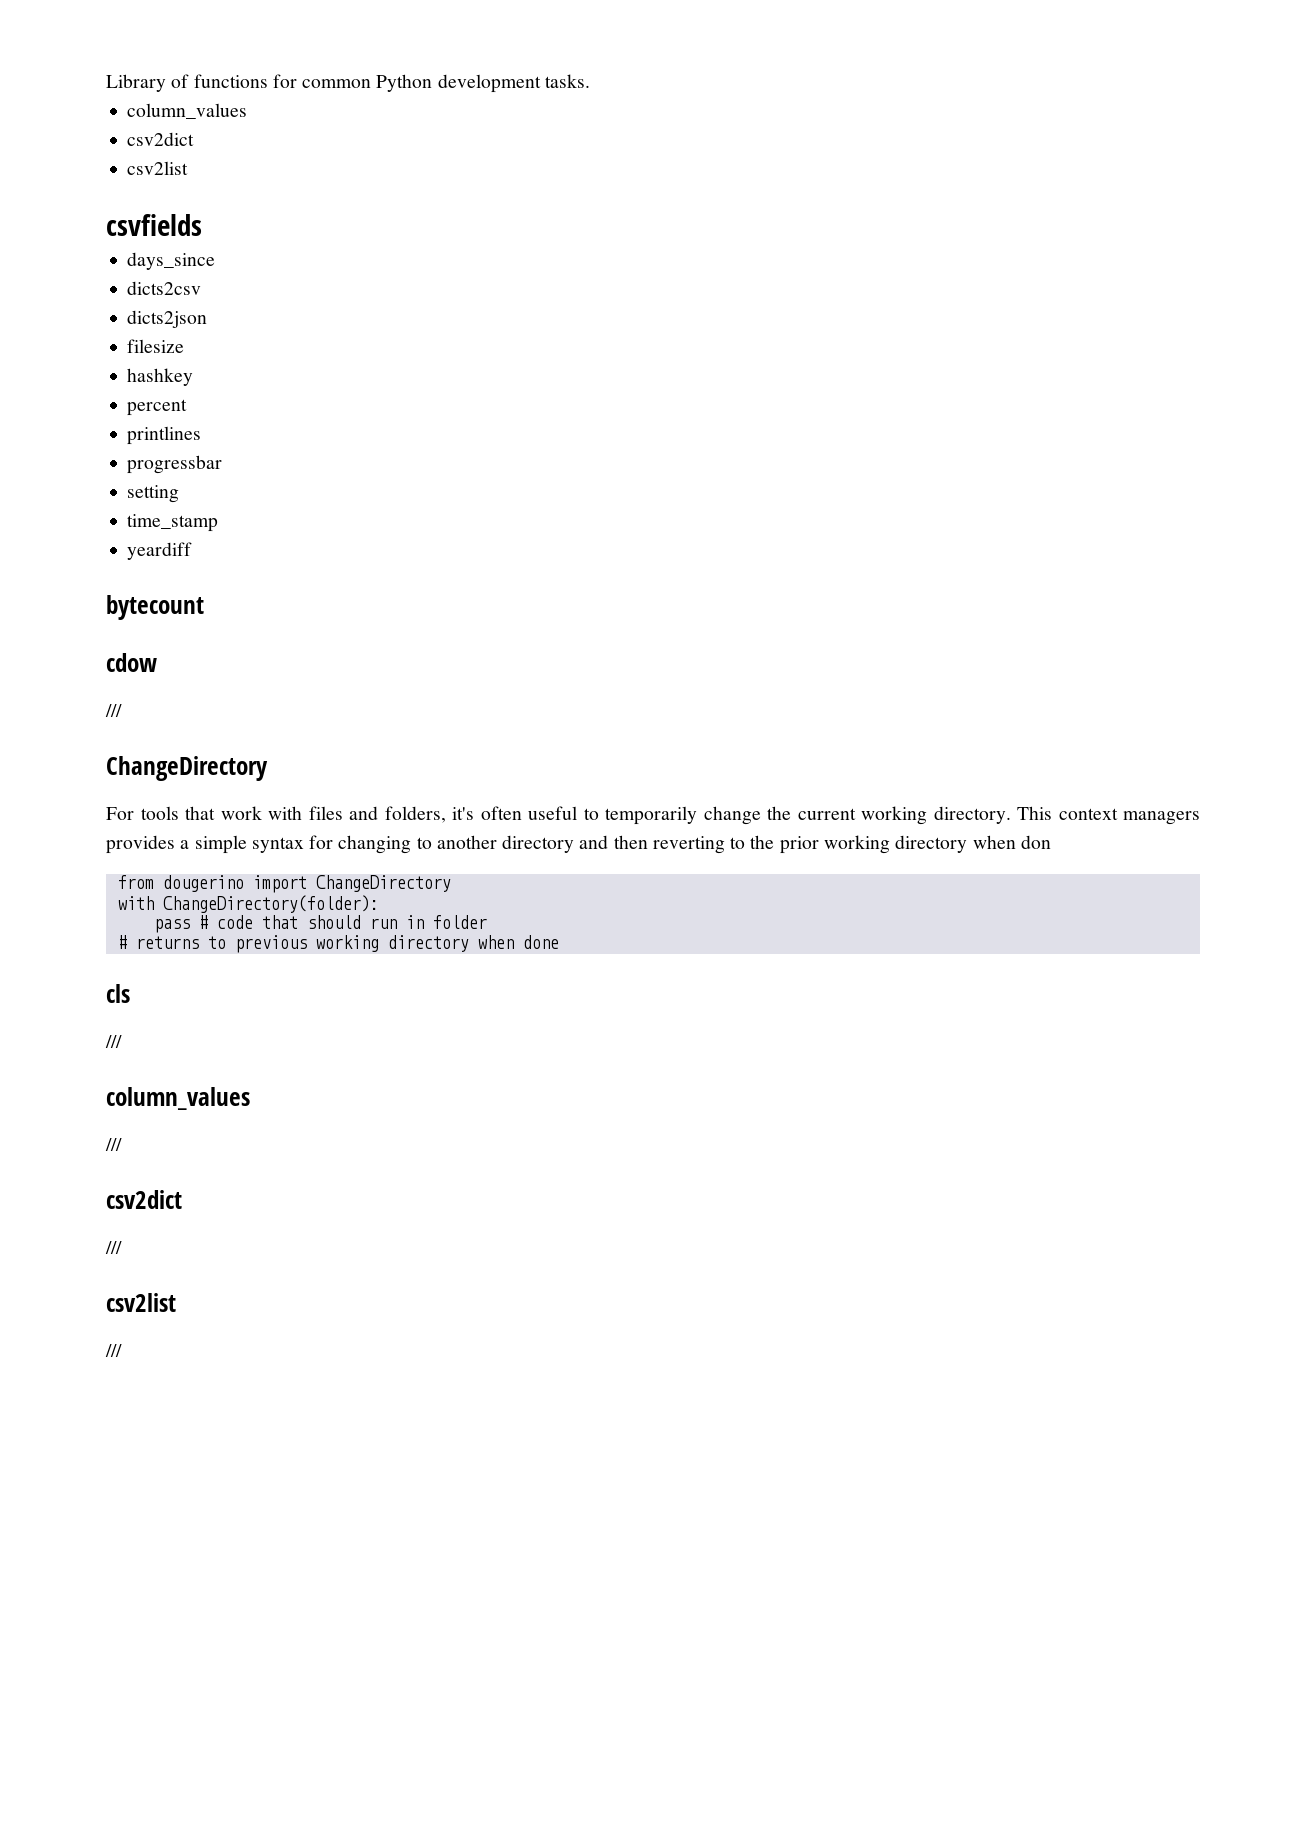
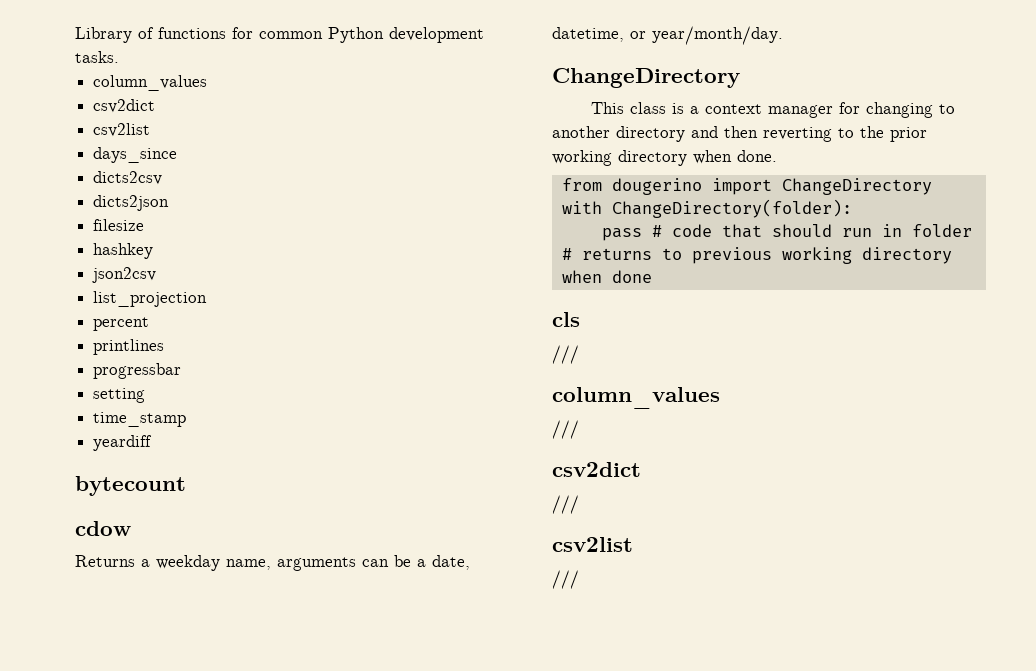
- csvfields
+ json2csv
+ list_projection
  cdow
- ///
+ Returns a weekday name, arguments can be a date, datetime, or year/month/day.
  ChangeDirectory
- For tools that work with files and folders, it's often useful to temporarily change the current working directory. This context managers provides a simple syntax for changing to another directory and then reverting to the prior working directory when don
+ This class is a context manager for changing to another directory and then reverting to the prior working directory when done.

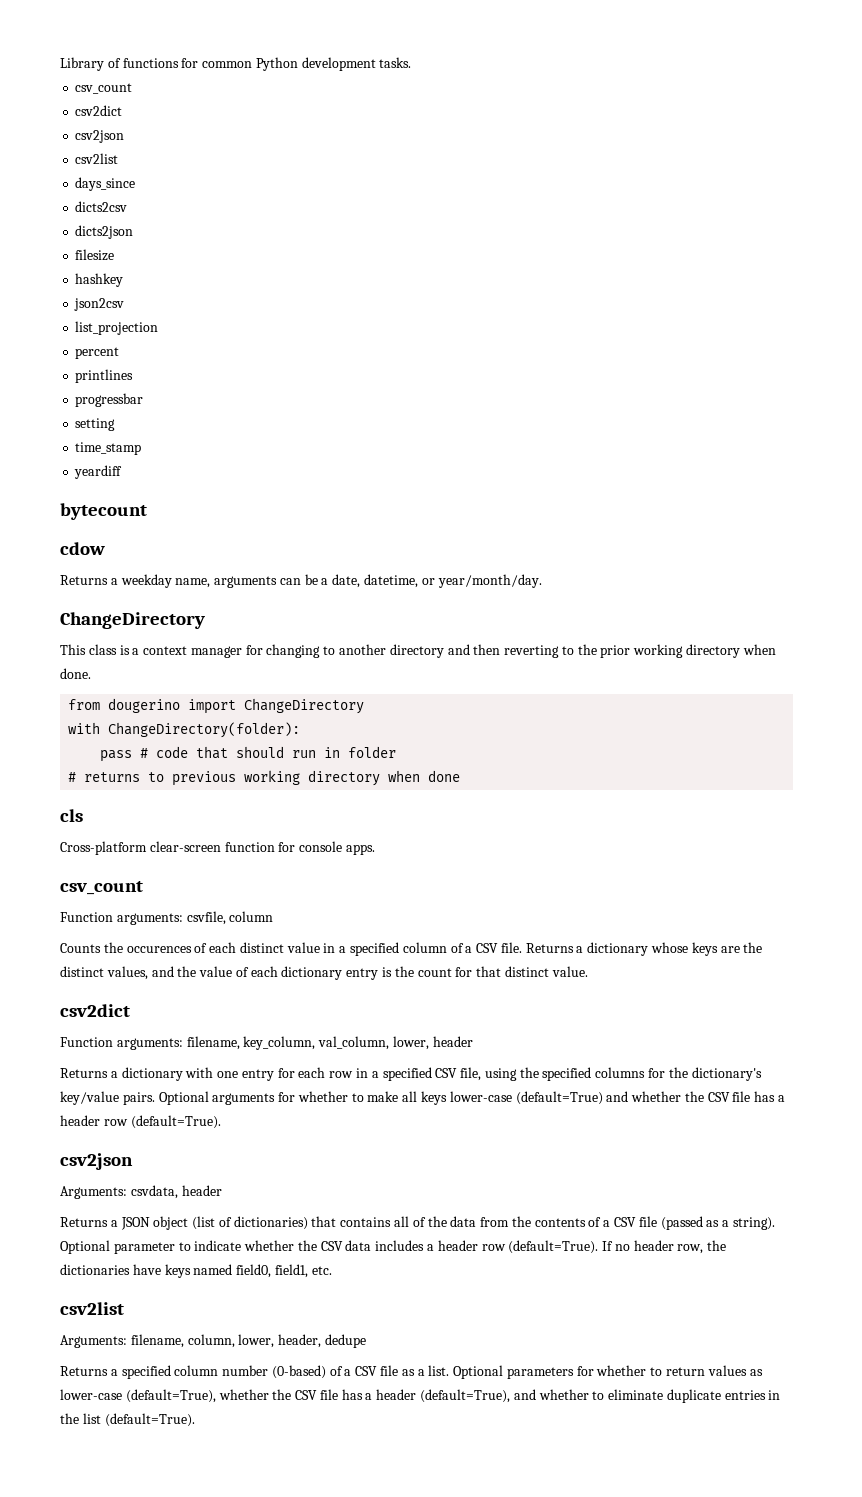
  Library of functions for common Python development tasks.
- column_values
+ csv_count
  csv2dict
+ csv2json
  cls
- ///
- column_values
- ///
+ Cross-platform clear-screen function for console apps.
+ csv_count
+ Function arguments: csvfile, column
+ Counts the occurences of each distinct value in a specified column of a CSV file. Returns a dictionary whose keys are the distinct values, and the value of each dictionary entry is the count for that distinct value.
  csv2dict
- ///
+ Function arguments: filename, key_column, val_column, lower, header
+ Returns a dictionary with one entry for each row in a specified CSV file, using the specified columns for the dictionary's key/value pairs. Optional arguments for whether to make all keys lower-case (default=True) and whether the CSV file has a header row (default=True).
+ csv2json
+ Arguments: csvdata, header
+ Returns a JSON object (list of dictionaries) that contains all of the data from the contents of a CSV file (passed as a string). Optional parameter to indicate whether the CSV data includes a header row (default=True). If no header row, the dictionaries have keys named field0, field1, etc.
  csv2list
- ///
+ Arguments: filename, column, lower, header, dedupe
+ Returns a specified column number (0-based) of a CSV file as a list. Optional parameters for whether to return values as lower-case (default=True), whether the CSV file has a header (default=True), and whether to eliminate duplicate entries in the list (default=True).

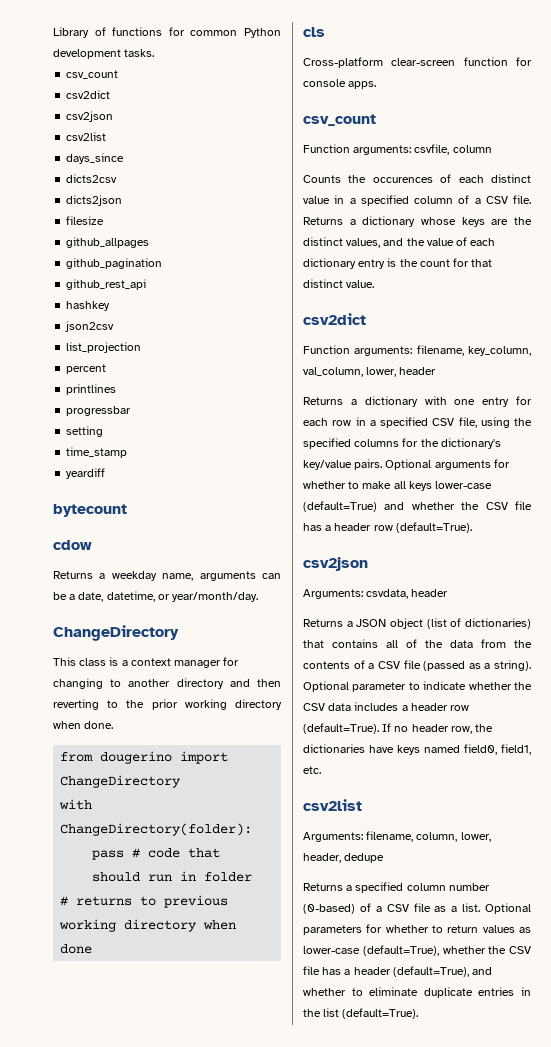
+ github_allpages
+ github_pagination
+ github_rest_api

